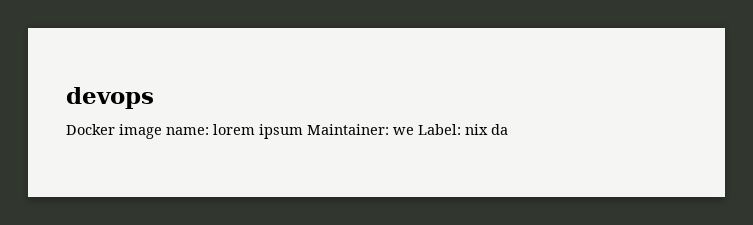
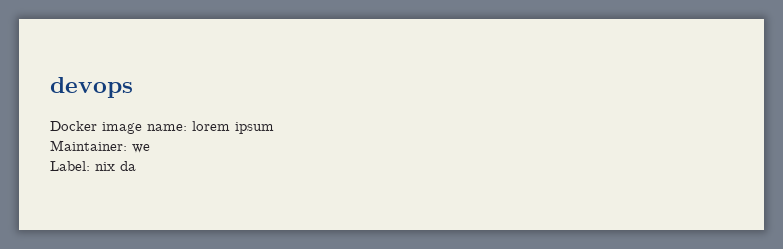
- Docker image name: lorem ipsum Maintainer: we Label: nix da
+ Docker image name: lorem ipsum
+ Maintainer: we
+ Label: nix da

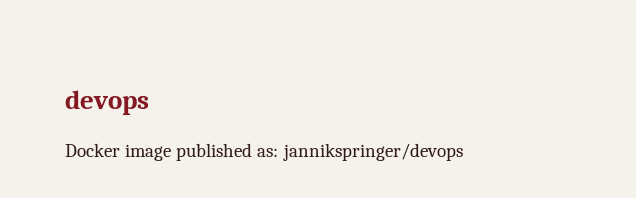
- Docker image name: lorem ipsum
- Maintainer: we
- Label: nix da
+ Docker image published as: jannikspringer/devops

